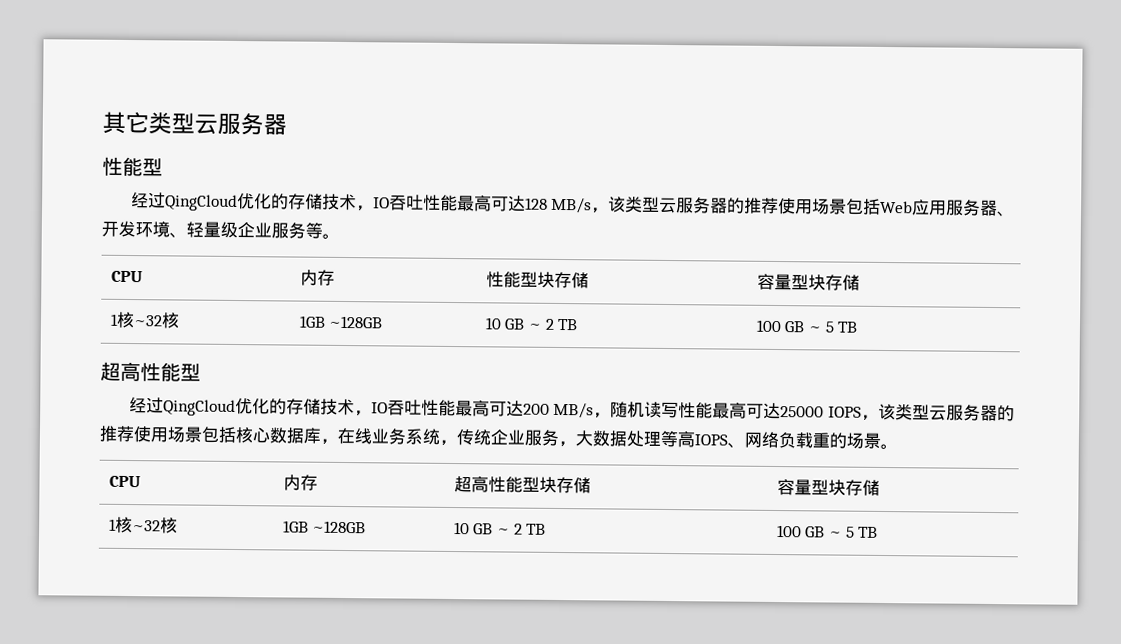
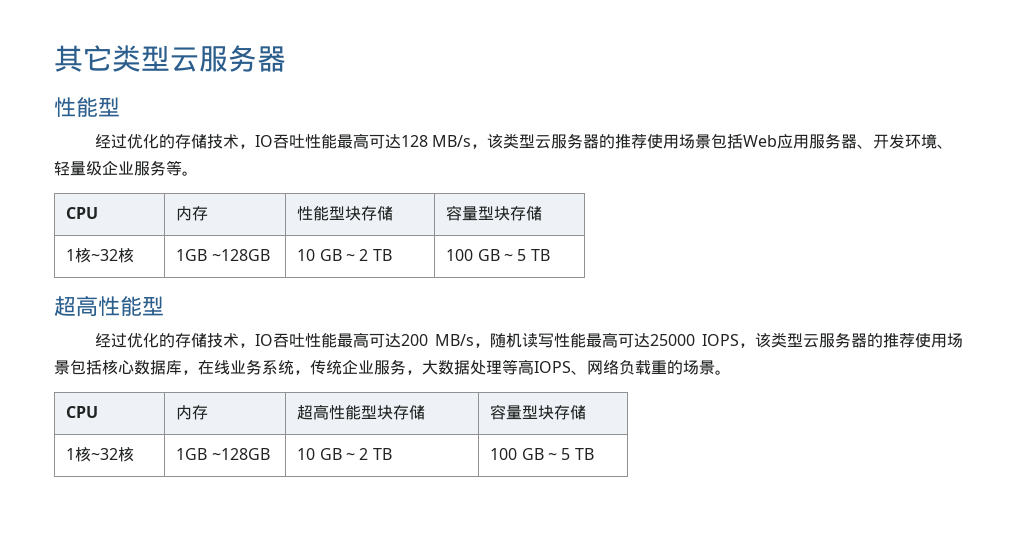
- 经过QingCloud优化的存储技术，IO吞吐性能最高可达128 MB/s，该类型云服务器的推荐使用场景包括Web应用服务器、开发环境、轻量级企业服务等。
+ 经过优化的存储技术，IO吞吐性能最高可达128 MB/s，该类型云服务器的推荐使用场景包括Web应用服务器、开发环境、轻量级企业服务等。
- 经过QingCloud优化的存储技术，IO吞吐性能最高可达200 MB/s，随机读写性能最高可达25000 IOPS，该类型云服务器的推荐使用场景包括核心数据库，在线业务系统，传统企业服务，大数据处理等高IOPS、网络负载重的场景。
+ 经过优化的存储技术，IO吞吐性能最高可达200 MB/s，随机读写性能最高可达25000 IOPS，该类型云服务器的推荐使用场景包括核心数据库，在线业务系统，传统企业服务，大数据处理等高IOPS、网络负载重的场景。

